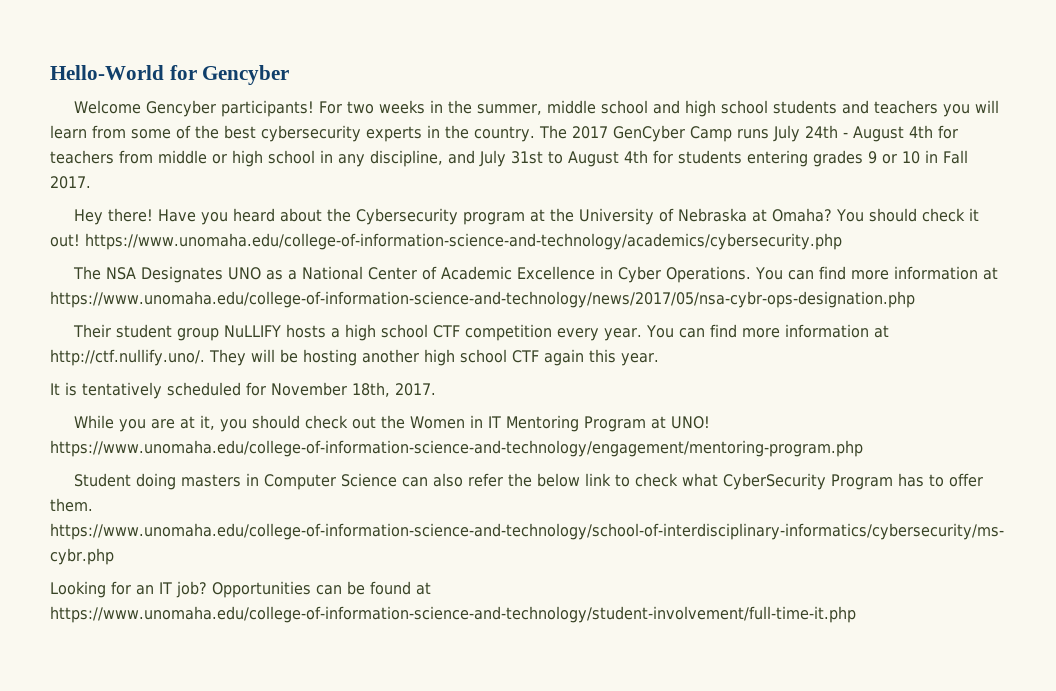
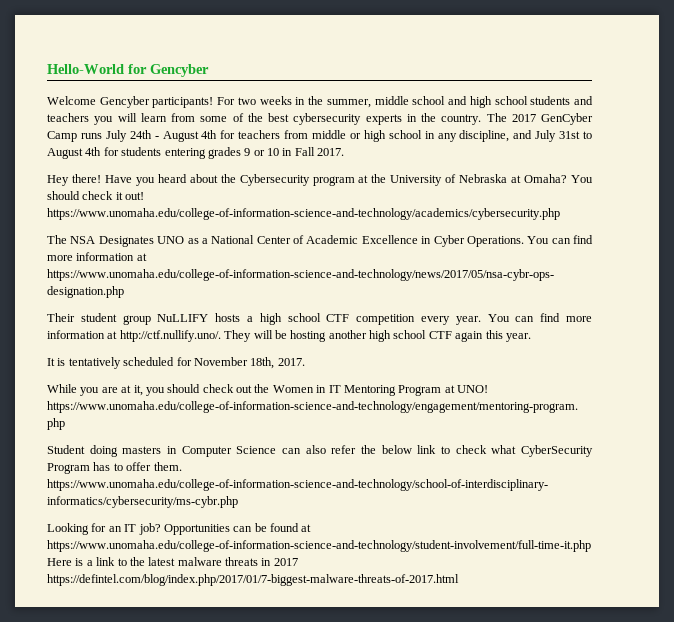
- Opportunities can be found at https://www.unomaha.edu/college-of-information-science-and-technology/student-involvement/full-time-it.php
+ Opportunities can be found at https://www.unomaha.edu/college-of-information-science-and-technology/student-involvement/full-time-it.php Here is a link to the latest malware threats in 2017 https://defintel.com/blog/index.php/2017/01/7-biggest-malware-threats-of-2017.html

